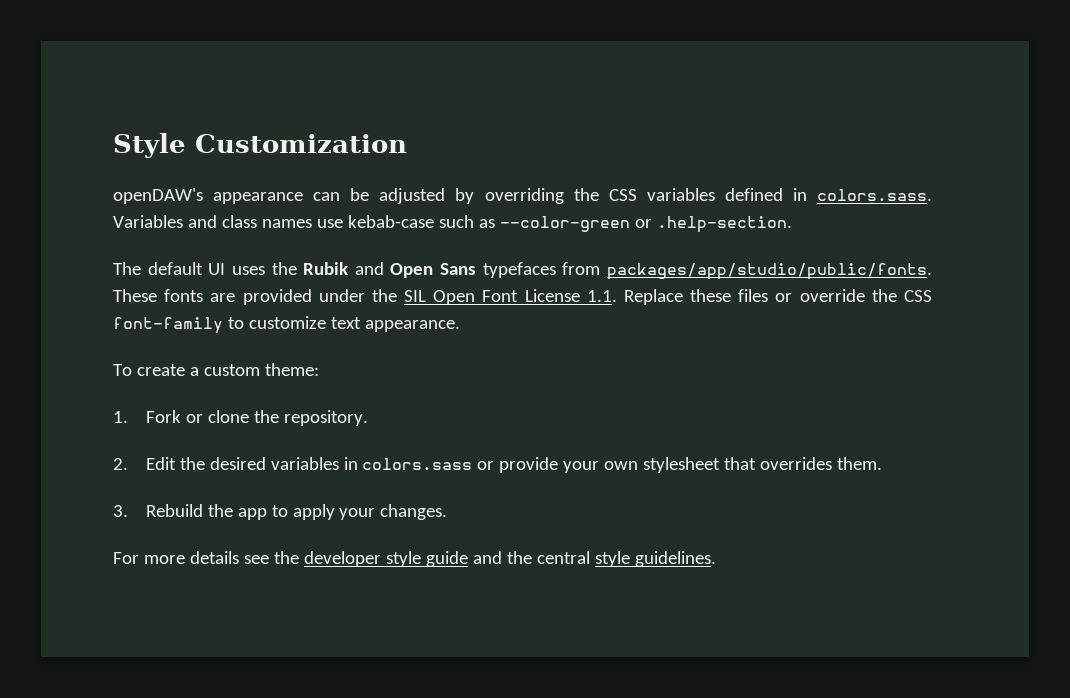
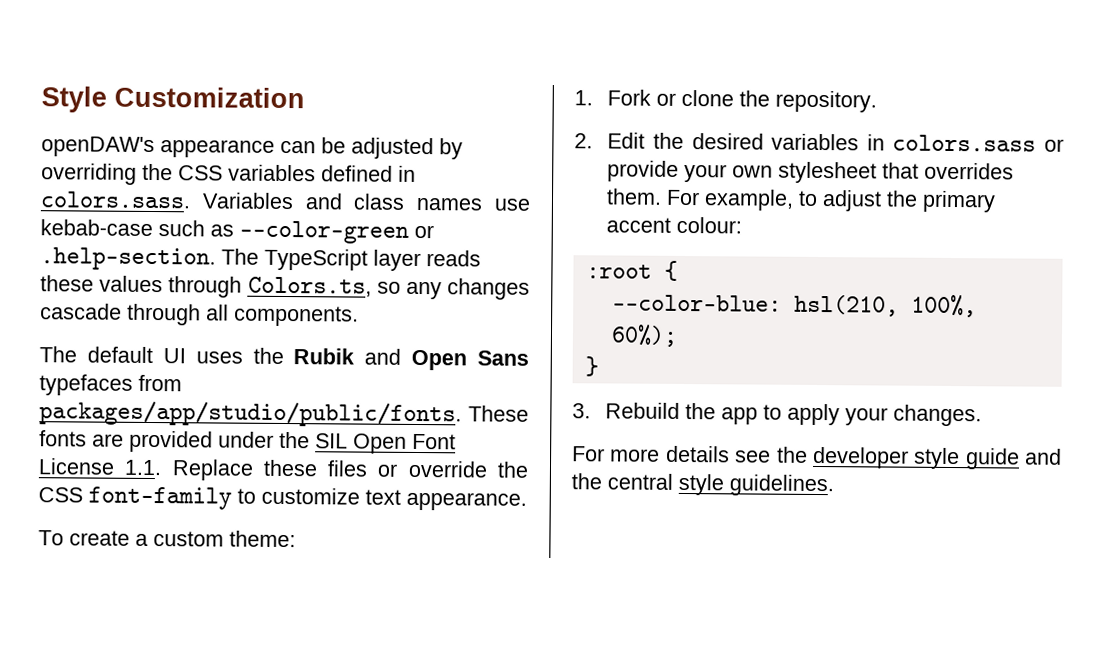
- openDAW's appearance can be adjusted by overriding the CSS variables defined in colors.sass. Variables and class names use kebab-case such as --color-green or .help-section.
+ openDAW's appearance can be adjusted by overriding the CSS variables defined in colors.sass. Variables and class names use kebab-case such as --color-green or .help-section. The TypeScript layer reads these values through Colors.ts, so any changes cascade through all components.
+ For example, to adjust the primary accent colour:
+ :root {
+ --color-blue: hsl(210, 100%, 60%);
+ }

